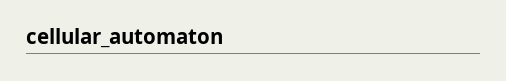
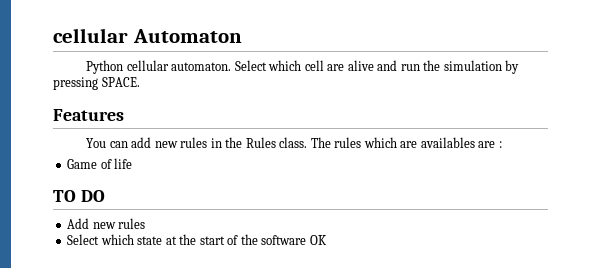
- cellular_automaton
+ cellular Automaton
+ Python cellular automaton. Select which cell are alive and run the simulation by pressing SPACE.
+ Features
+ You can add new rules in the Rules class. The rules which are availables are :
+ Game of life
+ TO DO
+ Add new rules
+ Select which state at the start of the software OK

